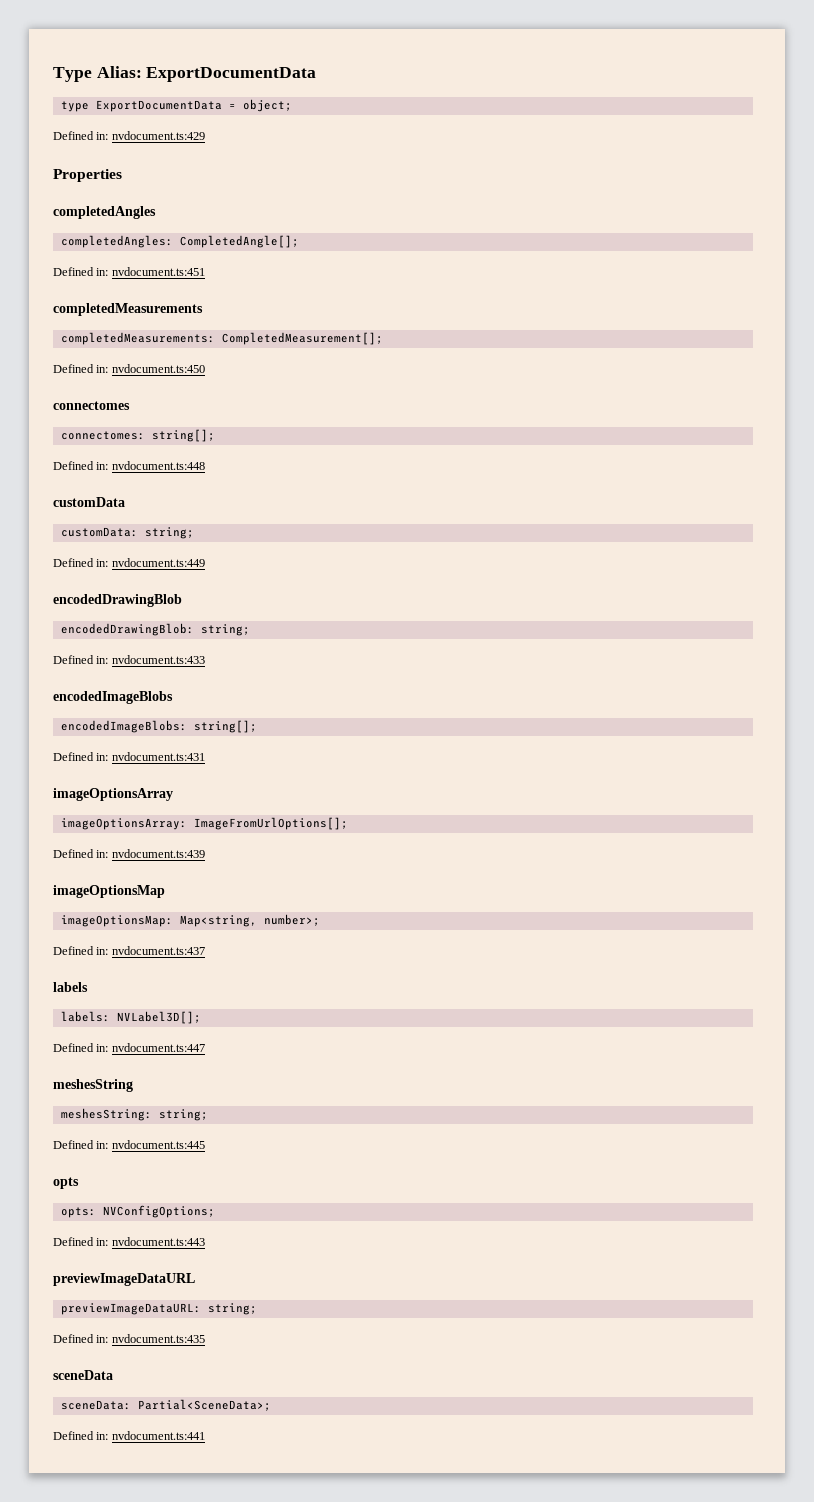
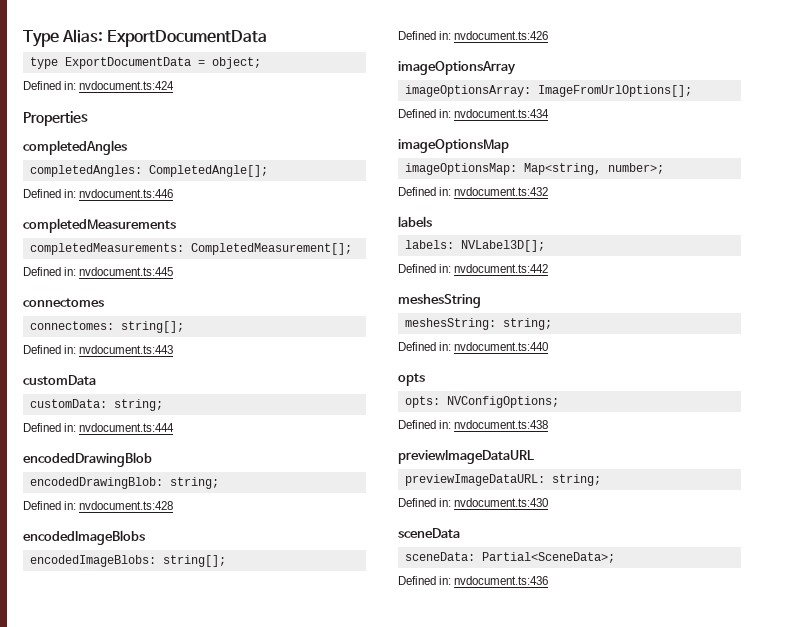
- Defined in: nvdocument.ts:429
+ Defined in: nvdocument.ts:424
- Defined in: nvdocument.ts:451
+ Defined in: nvdocument.ts:446
- Defined in: nvdocument.ts:450
+ Defined in: nvdocument.ts:445
- Defined in: nvdocument.ts:448
+ Defined in: nvdocument.ts:443
- Defined in: nvdocument.ts:449
+ Defined in: nvdocument.ts:444
- Defined in: nvdocument.ts:433
+ Defined in: nvdocument.ts:428
- Defined in: nvdocument.ts:431
+ Defined in: nvdocument.ts:426
- Defined in: nvdocument.ts:439
+ Defined in: nvdocument.ts:434
- Defined in: nvdocument.ts:437
+ Defined in: nvdocument.ts:432
- Defined in: nvdocument.ts:447
+ Defined in: nvdocument.ts:442
- Defined in: nvdocument.ts:445
+ Defined in: nvdocument.ts:440
- Defined in: nvdocument.ts:443
+ Defined in: nvdocument.ts:438
- Defined in: nvdocument.ts:435
+ Defined in: nvdocument.ts:430
- Defined in: nvdocument.ts:441
+ Defined in: nvdocument.ts:436

